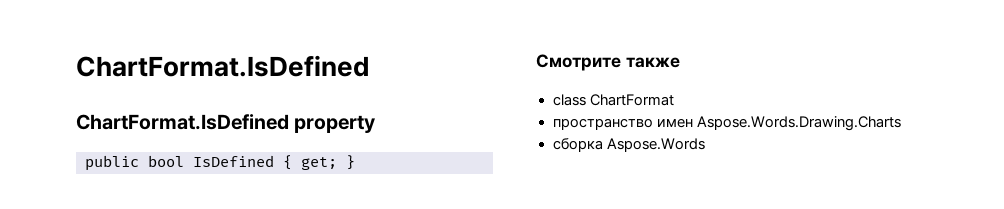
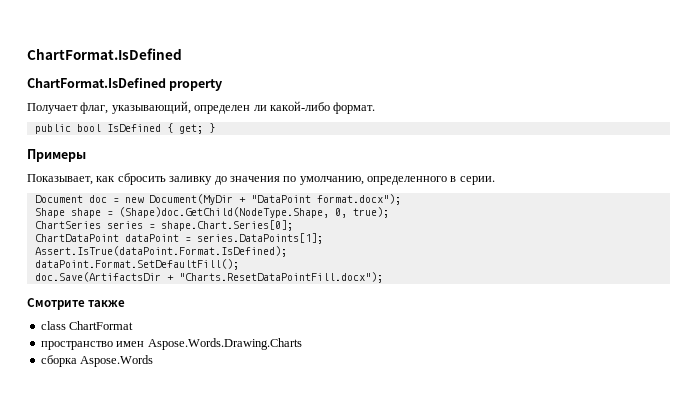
+ Получает флаг, указывающий, определен ли какой-либо формат.
+ Примеры
+ Показывает, как сбросить заливку до значения по умолчанию, определенного в серии.
+ Document doc = new Document(MyDir + "DataPoint format.docx");
+ Shape shape = (Shape)doc.GetChild(NodeType.Shape, 0, true);
+ ChartSeries series = shape.Chart.Series[0];
+ ChartDataPoint dataPoint = series.DataPoints[1];
+ Assert.IsTrue(dataPoint.Format.IsDefined);
+ dataPoint.Format.SetDefaultFill();
+ doc.Save(ArtifactsDir + "Charts.ResetDataPointFill.docx");

